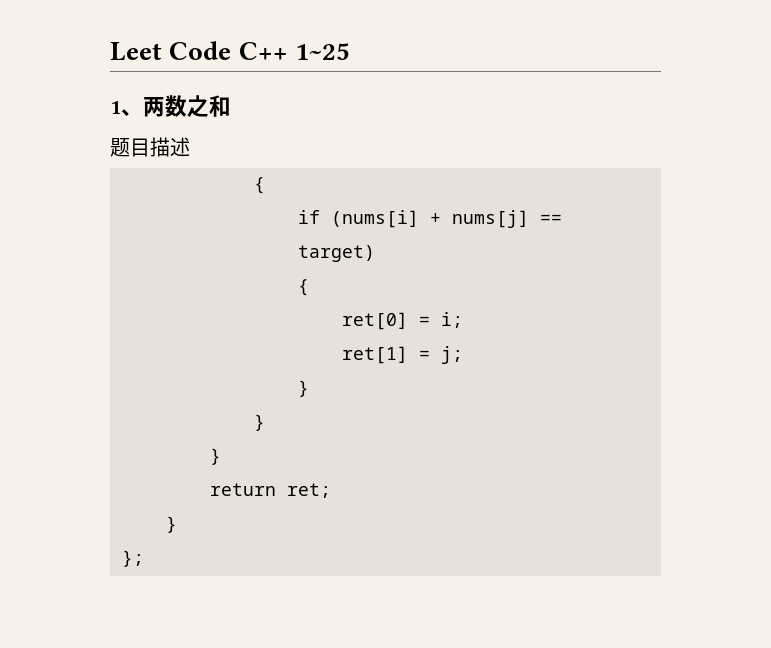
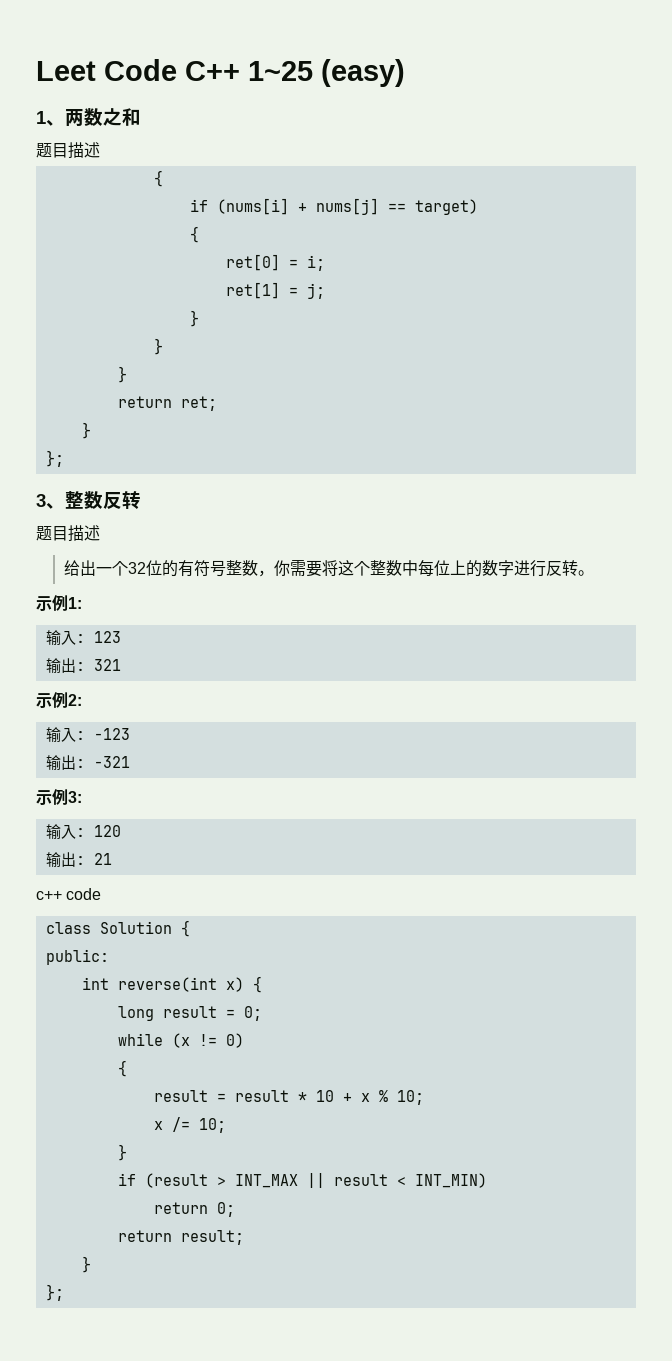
- Leet Code C++ 1~25
+ Leet Code C++ 1~25 (easy)
+ 3、整数反转
+ 题目描述
+ 给出一个32位的有符号整数，你需要将这个整数中每位上的数字进行反转。
+ 示例1:
+ 输入: 123
+ 输出: 321
+ 示例2:
+ 输入: -123
+ 输出: -321
+ 示例3:
+ 输入: 120
+ 输出: 21
+ c++ code
+ class Solution {
+ public:
+ int reverse(int x) {
+ long result = 0;
+ while (x != 0)
+ {
+ result = result * 10 + x % 10;
+ x /= 10;
+ }
+ if (result > INT_MAX || result < INT_MIN)
+ return 0;
+ return result;
+ }
+ };

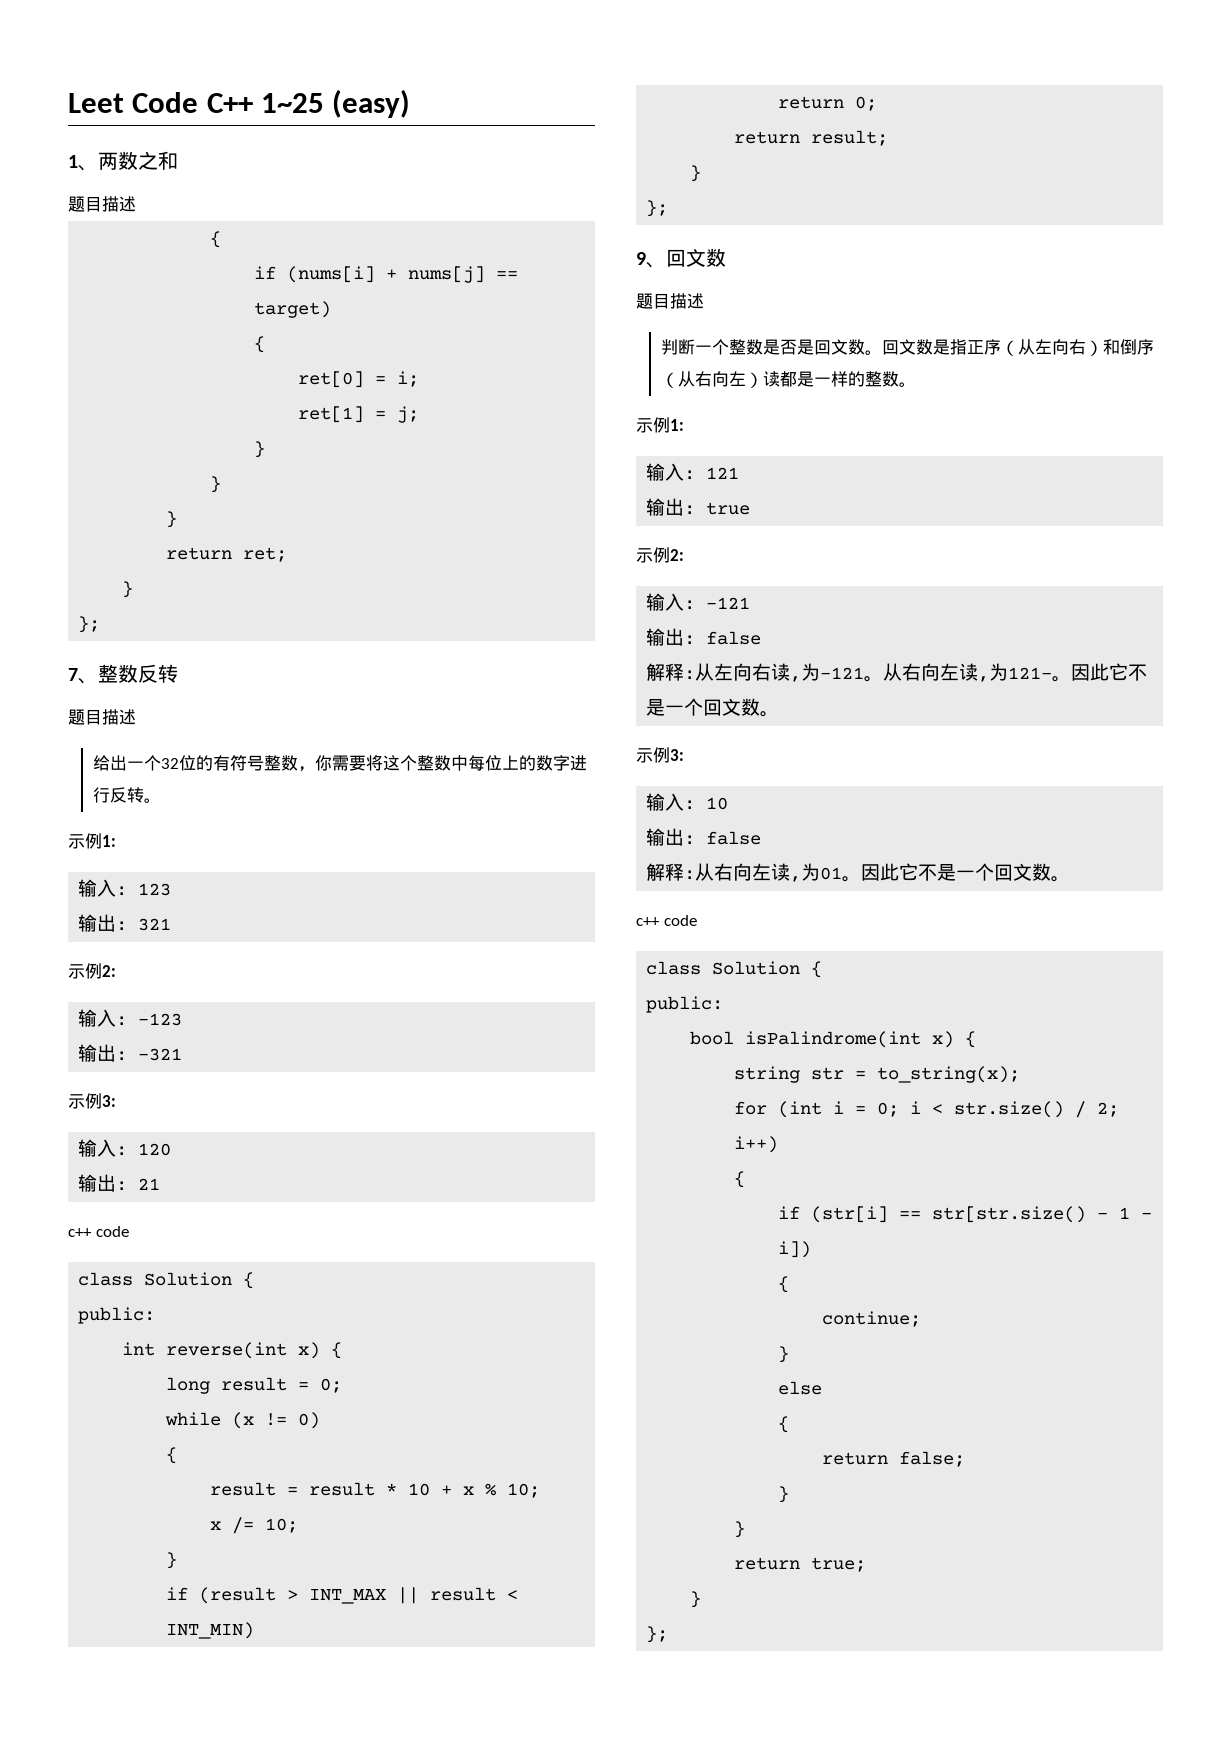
- 3、整数反转
+ 7、整数反转
+ 9、回文数
+ 题目描述
+ 判断一个整数是否是回文数。回文数是指正序（从左向右）和倒序（从右向左）读都是一样的整数。
+ 示例1:
+ 输入: 121
+ 输出: true
+ 示例2:
+ 输入: -121
+ 输出: false
+ 解释:从左向右读,为-121。从右向左读,为121-。因此它不是一个回文数。
+ 示例3:
+ 输入: 10
+ 输出: false
+ 解释:从右向左读,为01。因此它不是一个回文数。
+ c++ code
+ class Solution {
+ public:
+ bool isPalindrome(int x) {
+ string str = to_string(x);
+ for (int i = 0; i < str.size() / 2; i++)
+ {
+ if (str[i] == str[str.size() - 1 - i])
+ {
+ continue;
+ }
+ else
+ {
+ return false;
+ }
+ }
+ return true;
+ }
+ };

